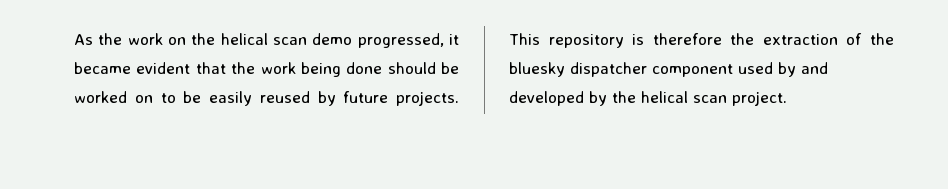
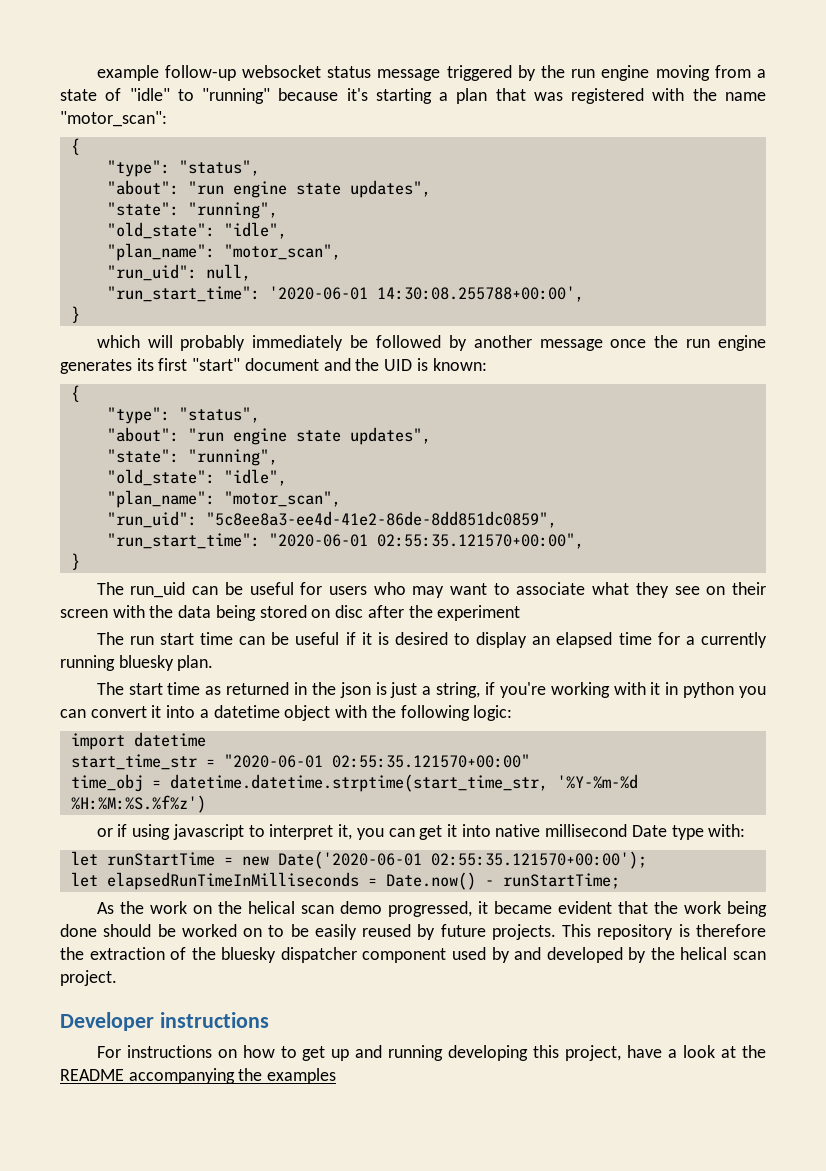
+ example follow-up websocket status message triggered by the run engine moving from a state of "idle" to "running" because it's starting a plan that was registered with the name "motor_scan":
+ {
+ "type": "status",
+ "about": "run engine state updates",
+ "state": "running",
+ "old_state": "idle",
+ "plan_name": "motor_scan",
+ "run_uid": null,
+ "run_start_time": '2020-06-01 14:30:08.255788+00:00',
+ }
+ which will probably immediately be followed by another message once the run engine generates its first "start" document and the UID is known:
+ {
+ "type": "status",
+ "about": "run engine state updates",
+ "state": "running",
+ "old_state": "idle",
+ "plan_name": "motor_scan",
+ "run_uid": "5c8ee8a3-ee4d-41e2-86de-8dd851dc0859",
+ "run_start_time": "2020-06-01 02:55:35.121570+00:00",
+ }
+ The run_uid can be useful for users who may want to associate what they see on their screen with the data being stored on disc after the experiment
+ The run start time can be useful if it is desired to display an elapsed time for a currently running bluesky plan.
+ The start time as returned in the json is just a string, if you're working with it in python you can convert it into a datetime object with the following logic:
+ import datetime
+ start_time_str = "2020-06-01 02:55:35.121570+00:00"
+ time_obj = datetime.datetime.strptime(start_time_str, '%Y-%m-%d %H:%M:%S.%f%z')
+ or if using javascript to interpret it, you can get it into native millisecond Date type with:
+ let runStartTime = new Date('2020-06-01 02:55:35.121570+00:00');
+ let elapsedRunTimeInMilliseconds = Date.now() - runStartTime;
+ Developer instructions
+ For instructions on how to get up and running developing this project, have a look at the README accompanying the examples

